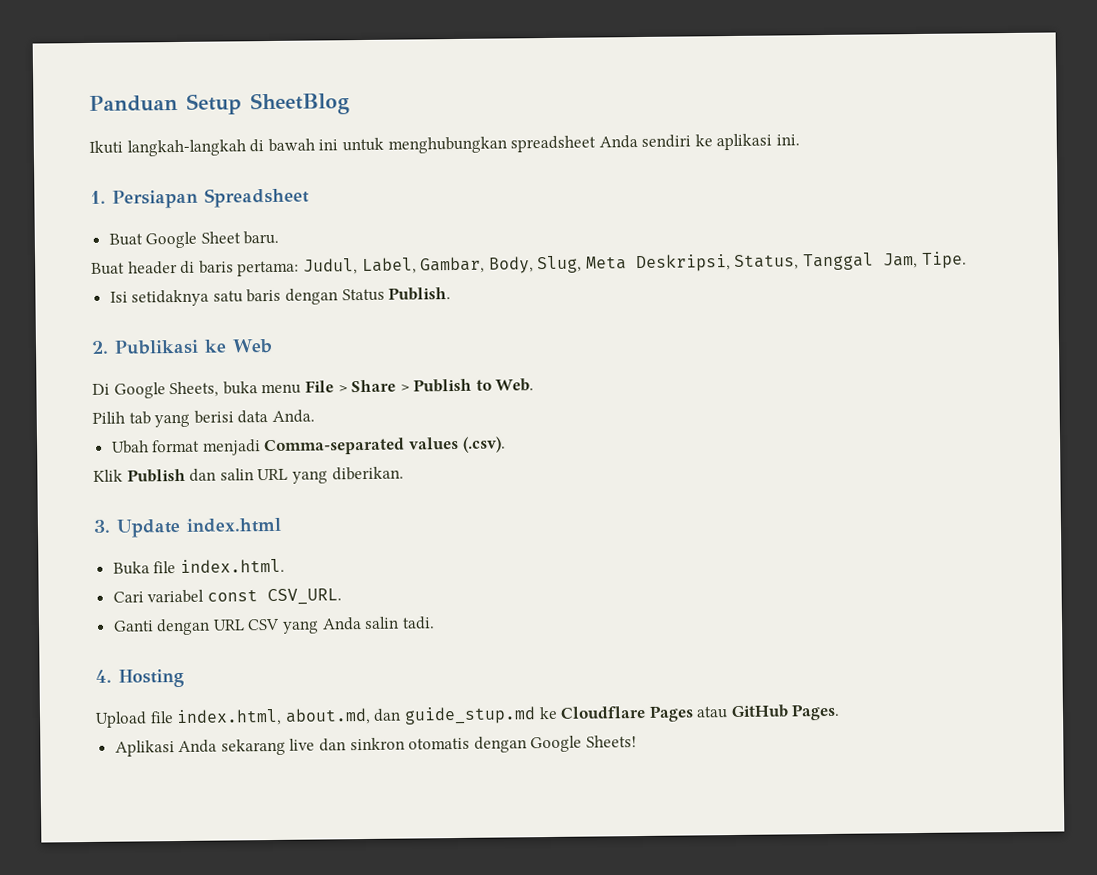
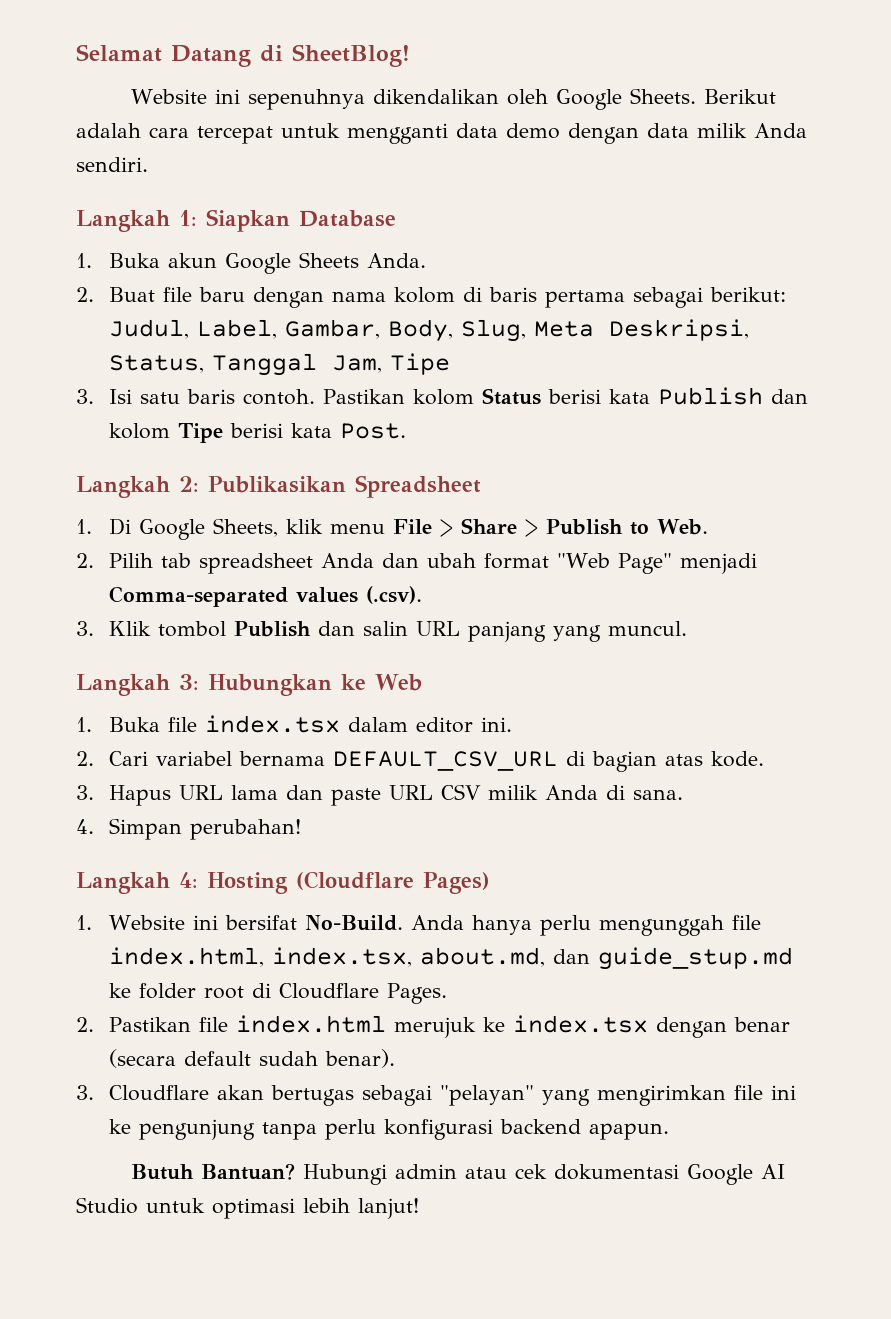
- Panduan Setup SheetBlog
- Ikuti langkah-langkah di bawah ini untuk menghubungkan spreadsheet Anda sendiri ke aplikasi ini.
- 1. Persiapan Spreadsheet
- Buat Google Sheet baru.
- Buat header di baris pertama: Judul, Label, Gambar, Body, Slug, Meta Deskripsi, Status, Tanggal Jam, Tipe.
- Isi setidaknya satu baris dengan Status Publish.
- 2. Publikasi ke Web
- Di Google Sheets, buka menu File > Share > Publish to Web.
+ Selamat Datang di SheetBlog!
+ Website ini sepenuhnya dikendalikan oleh Google Sheets. Berikut adalah cara tercepat untuk mengganti data demo dengan data milik Anda sendiri.
+ Langkah 1: Siapkan Database
+ 1. Buka akun Google Sheets Anda.
+ 2. Buat file baru dengan nama kolom di baris pertama sebagai berikut: Judul, Label, Gambar, Body, Slug, Meta Deskripsi, Status, Tanggal Jam, Tipe
+ 3. Isi satu baris contoh. Pastikan kolom Status berisi kata Publish dan kolom Tipe berisi kata Post.
+ Langkah 2: Publikasikan Spreadsheet
+ 1. Di Google Sheets, klik menu File > Share > Publish to Web.
- Pilih tab yang berisi data Anda.
- Ubah format menjadi Comma-separated values (.csv).
+ 2. Pilih tab spreadsheet Anda dan ubah format "Web Page" menjadi Comma-separated values (.csv).
- Klik Publish dan salin URL yang diberikan.
- 3. Update index.html
- Buka file index.html.
- Cari variabel const CSV_URL.
- Ganti dengan URL CSV yang Anda salin tadi.
- 4. Hosting
- Upload file index.html, about.md, dan guide_stup.md ke Cloudflare Pages atau GitHub Pages.
- Aplikasi Anda sekarang live dan sinkron otomatis dengan Google Sheets!
+ 3. Klik tombol Publish dan salin URL panjang yang muncul.
+ Langkah 3: Hubungkan ke Web
+ 1. Buka file index.tsx dalam editor ini.
+ 2. Cari variabel bernama DEFAULT_CSV_URL di bagian atas kode.
+ 3. Hapus URL lama dan paste URL CSV milik Anda di sana.
+ 4. Simpan perubahan!
+ Langkah 4: Hosting (Cloudflare Pages)
+ 1. Website ini bersifat No-Build. Anda hanya perlu mengunggah file index.html, index.tsx, about.md, dan guide_stup.md ke folder root di Cloudflare Pages.
+ 2. Pastikan file index.html merujuk ke index.tsx dengan benar (secara default sudah benar).
+ 3. Cloudflare akan bertugas sebagai "pelayan" yang mengirimkan file ini ke pengunjung tanpa perlu konfigurasi backend apapun.
+ Butuh Bantuan? Hubungi admin atau cek dokumentasi Google AI Studio untuk optimasi lebih lanjut!

